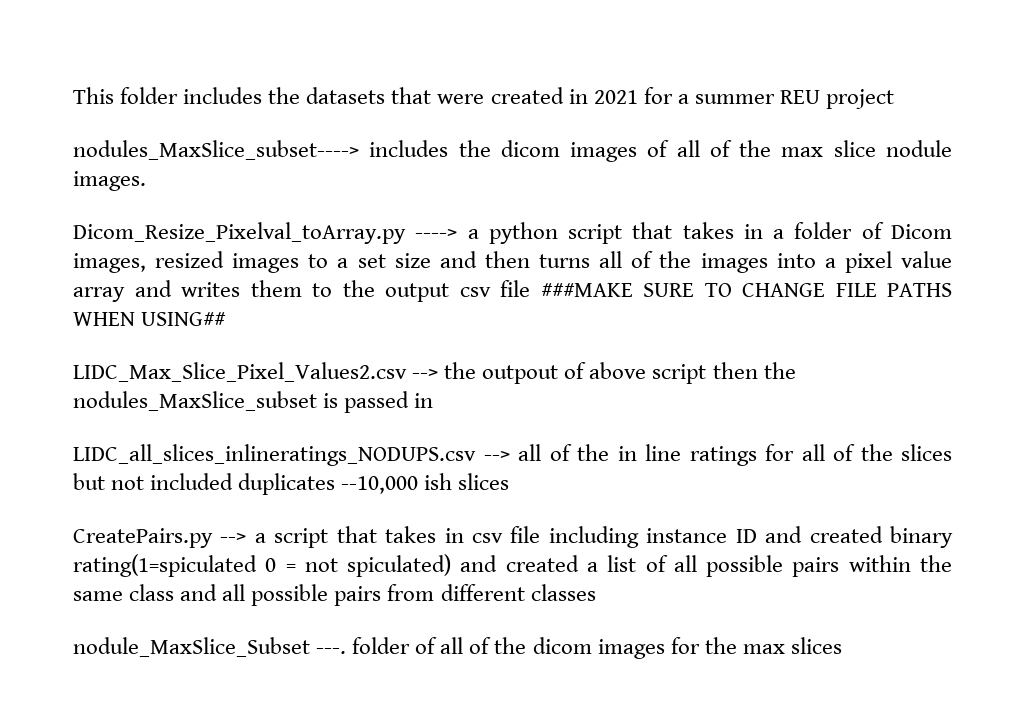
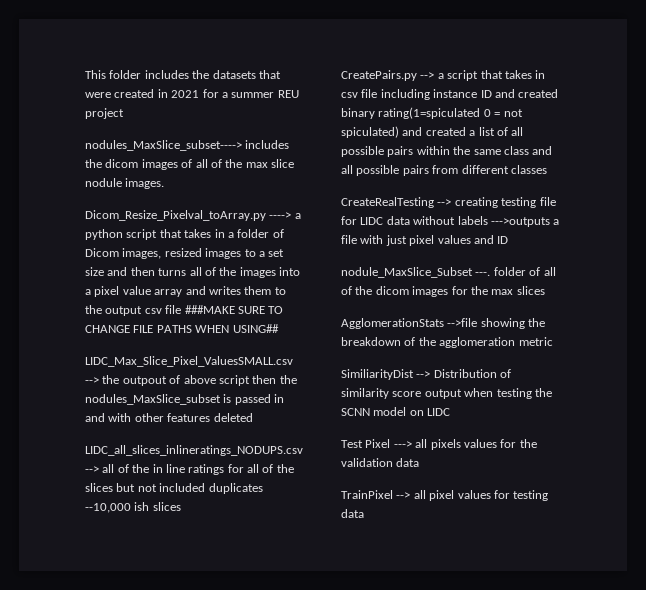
- LIDC_Max_Slice_Pixel_Values2.csv --> the outpout of above script then the nodules_MaxSlice_subset is passed in
+ LIDC_Max_Slice_Pixel_ValuesSMALL.csv --> the outpout of above script then the nodules_MaxSlice_subset is passed in and with other features deleted
+ CreateRealTesting --> creating testing file for LIDC data without labels --->outputs a file with just pixel values and ID
+ AgglomerationStats -->file showing the breakdown of the agglomeration metric
+ SimiliarityDist --> Distribution of similarity score output when testing the SCNN model on LIDC
+ Test Pixel ---> all pixels values for the validation data
+ TrainPixel --> all pixel values for testing data

